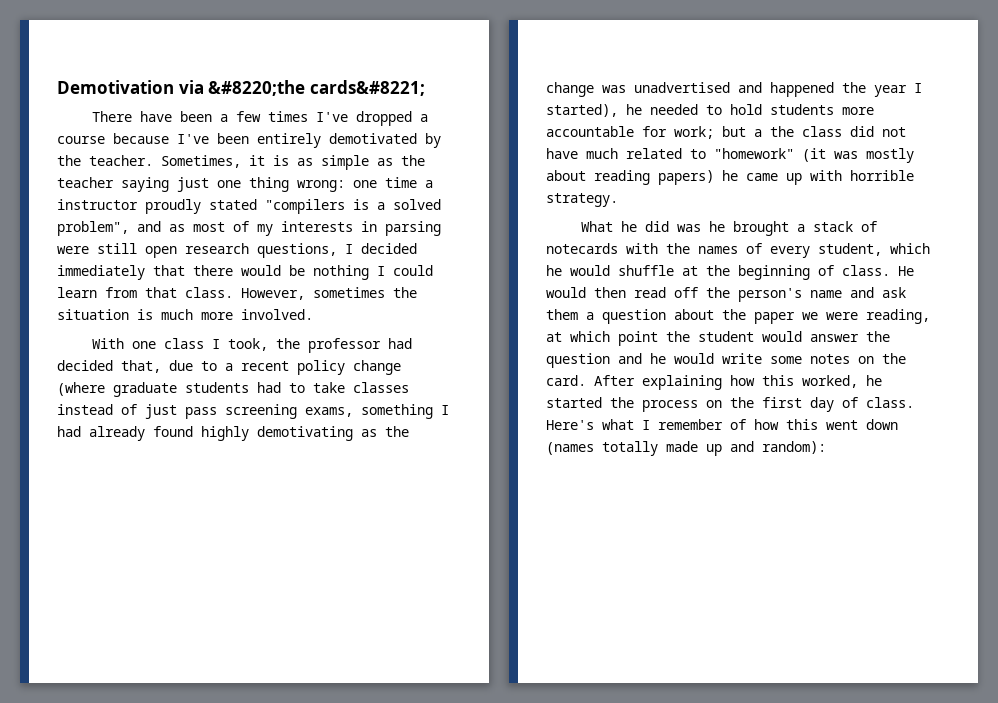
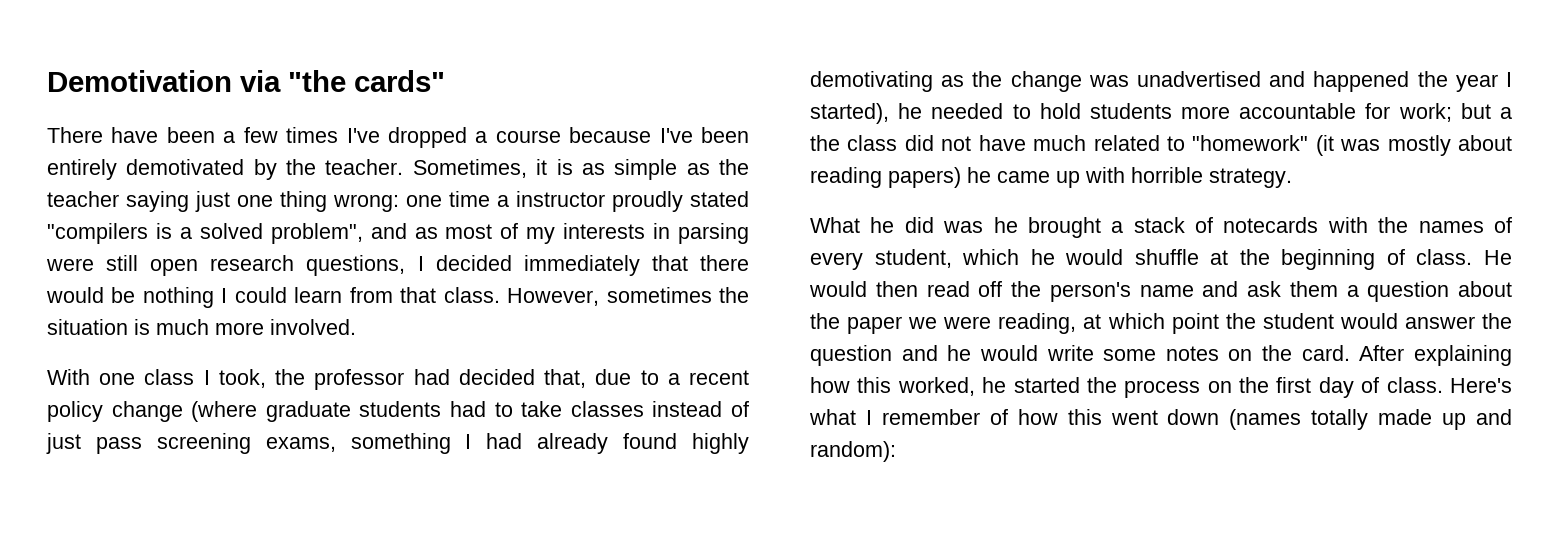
- Demotivation via &#8220;the cards&#8221;
+ Demotivation via "the cards"

